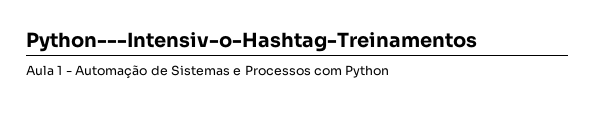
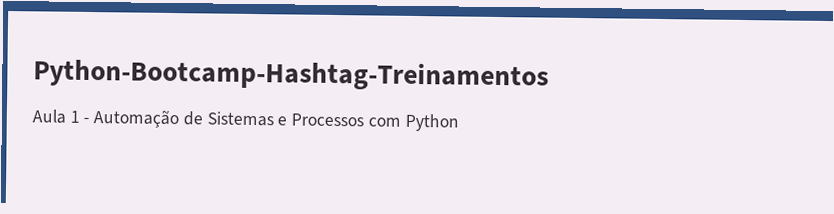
- Python---Intensiv-o-Hashtag-Treinamentos
+ Python-Bootcamp-Hashtag-Treinamentos

